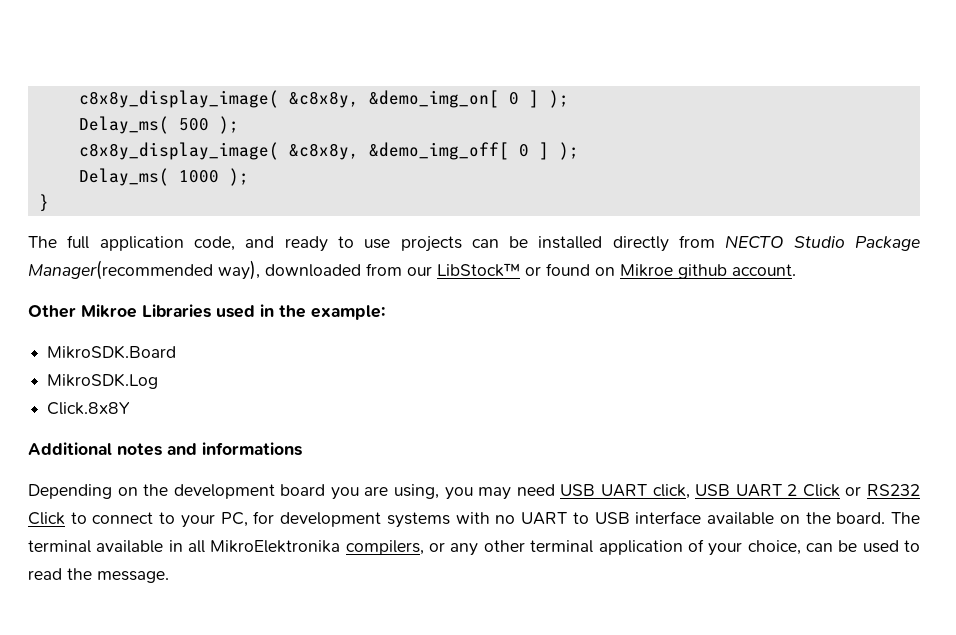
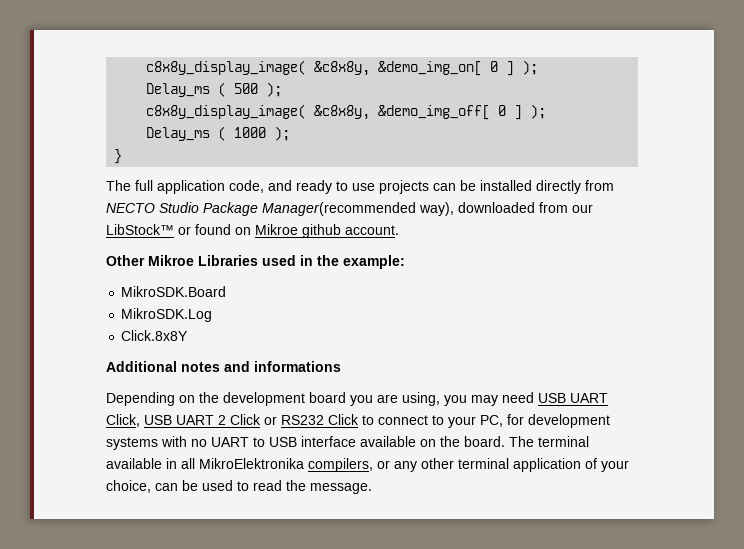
- Delay_ms( 500 );
+ Delay_ms ( 500 );
- Delay_ms( 1000 );
+ Delay_ms ( 1000 );
- Depending on the development board you are using, you may need USB UART click, USB UART 2 Click or RS232 Click to connect to your PC, for development systems with no UART to USB interface available on the board.
+ Depending on the development board you are using, you may need USB UART Click, USB UART 2 Click or RS232 Click to connect to your PC, for development systems with no UART to USB interface available on the board.

